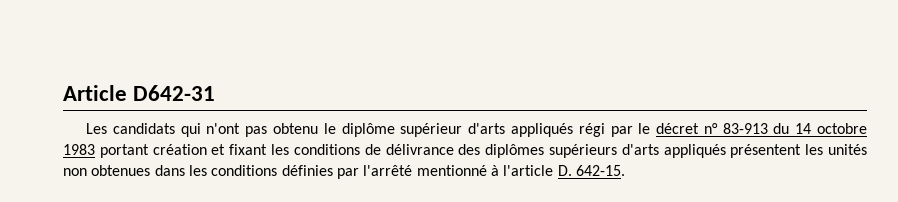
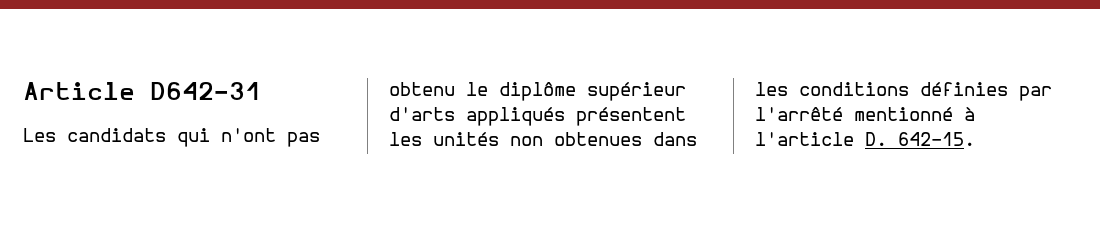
- Les candidats qui n'ont pas obtenu le diplôme supérieur d'arts appliqués régi par le décret n° 83-913 du 14 octobre 1983 portant création et fixant les conditions de délivrance des diplômes supérieurs d'arts appliqués présentent les unités non obtenues dans les conditions définies par l'arrêté mentionné à l'article D. 642-15.
+ Les candidats qui n'ont pas obtenu le diplôme supérieur d'arts appliqués présentent les unités non obtenues dans les conditions définies par l'arrêté mentionné à l'article D. 642-15.

